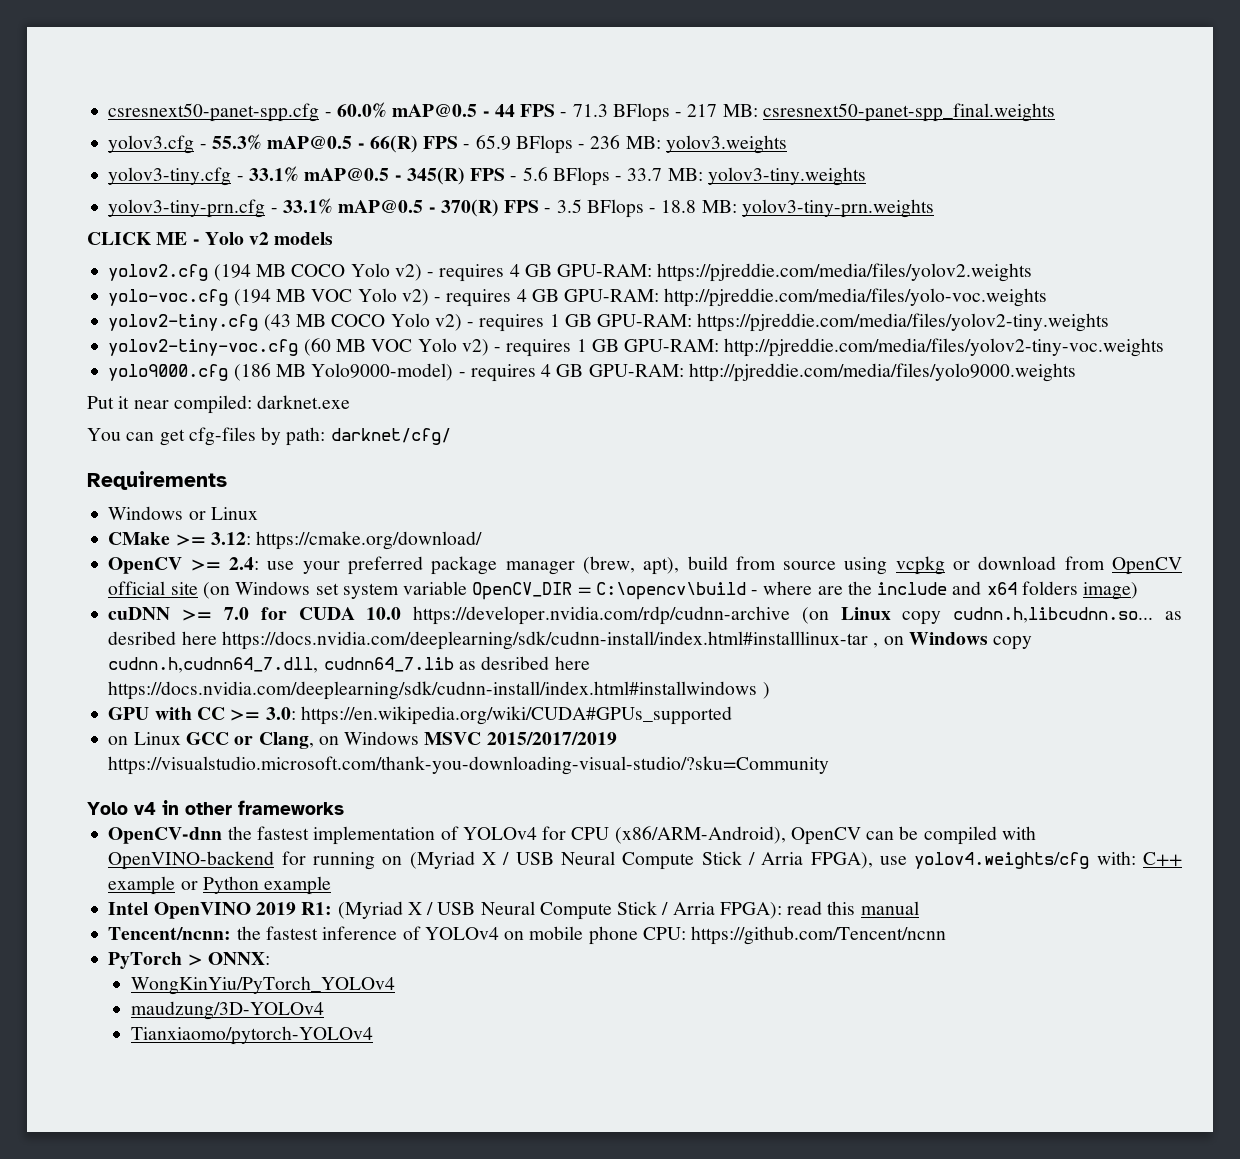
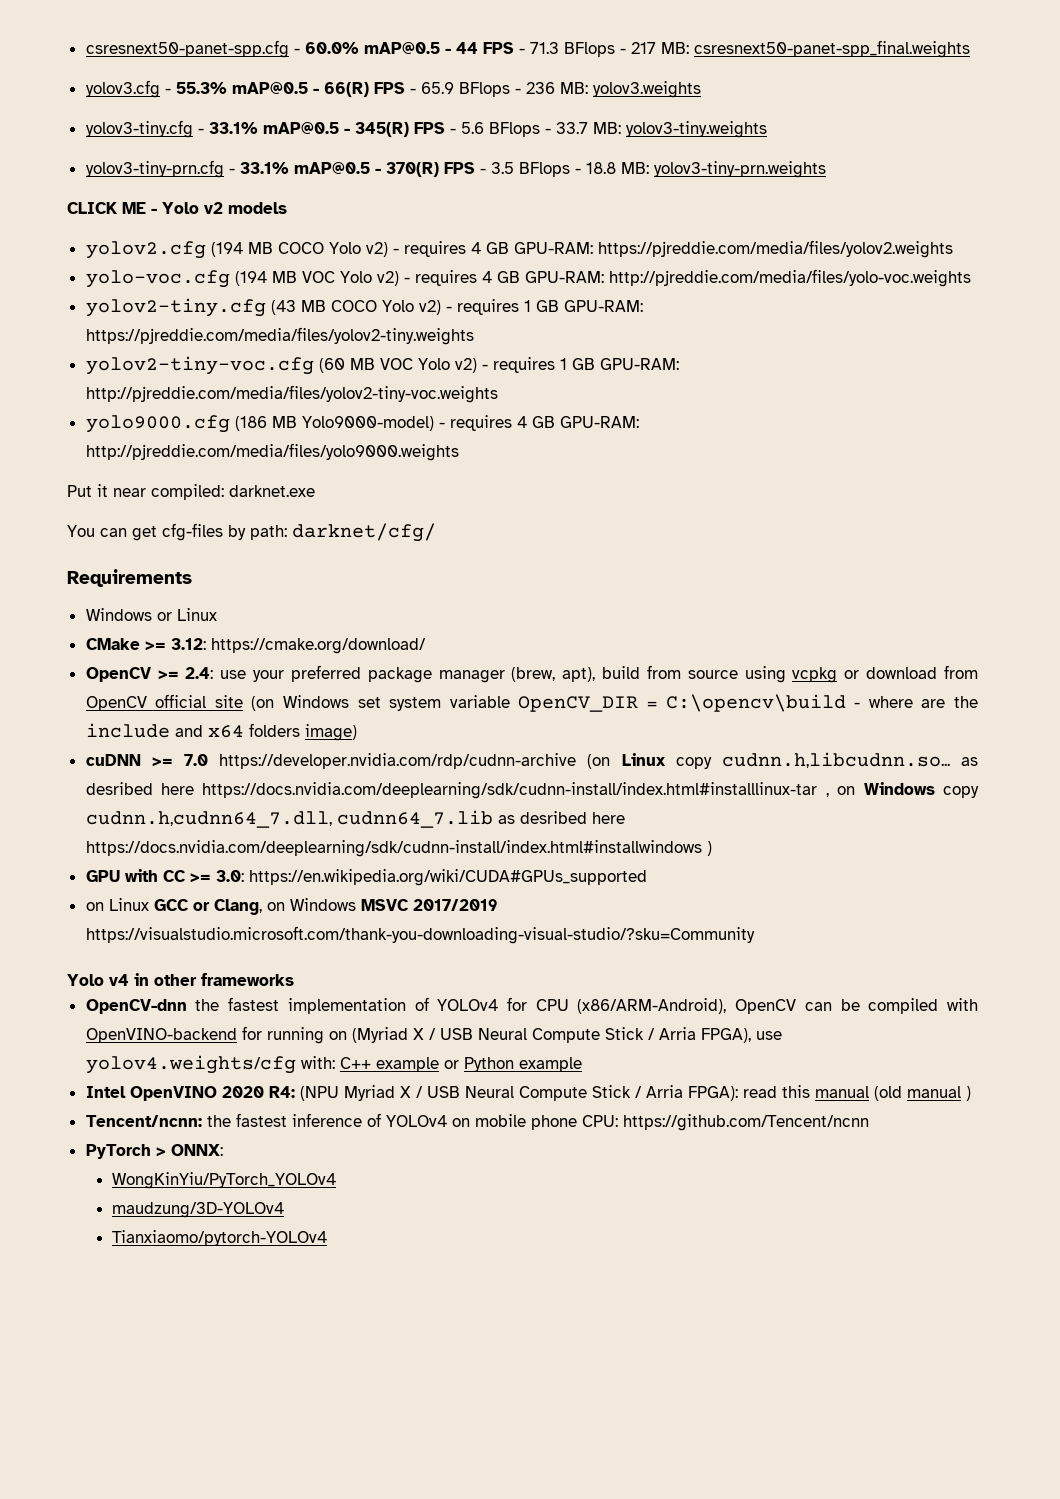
- cuDNN >= 7.0 for CUDA 10.0 https://developer.nvidia.com/rdp/cudnn-archive (on Linux copy cudnn.h,libcudnn.so... as desribed here https://docs.nvidia.com/deeplearning/sdk/cudnn-install/index.html#installlinux-tar , on Windows copy cudnn.h,cudnn64_7.dll, cudnn64_7.lib as desribed here https://docs.nvidia.com/deeplearning/sdk/cudnn-install/index.html#installwindows )
+ cuDNN >= 7.0 https://developer.nvidia.com/rdp/cudnn-archive (on Linux copy cudnn.h,libcudnn.so... as desribed here https://docs.nvidia.com/deeplearning/sdk/cudnn-install/index.html#installlinux-tar , on Windows copy cudnn.h,cudnn64_7.dll, cudnn64_7.lib as desribed here https://docs.nvidia.com/deeplearning/sdk/cudnn-install/index.html#installwindows )
- on Linux GCC or Clang, on Windows MSVC 2015/2017/2019 https://visualstudio.microsoft.com/thank-you-downloading-visual-studio/?sku=Community
+ on Linux GCC or Clang, on Windows MSVC 2017/2019 https://visualstudio.microsoft.com/thank-you-downloading-visual-studio/?sku=Community
- Intel OpenVINO 2019 R1: (Myriad X / USB Neural Compute Stick / Arria FPGA): read this manual
+ Intel OpenVINO 2020 R4: (NPU Myriad X / USB Neural Compute Stick / Arria FPGA): read this manual (old manual )

